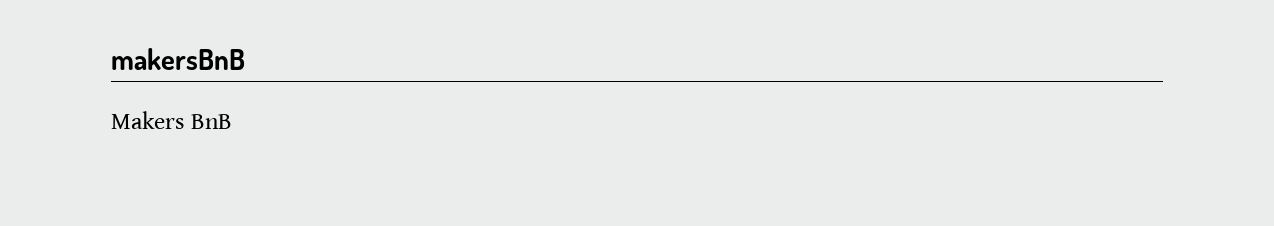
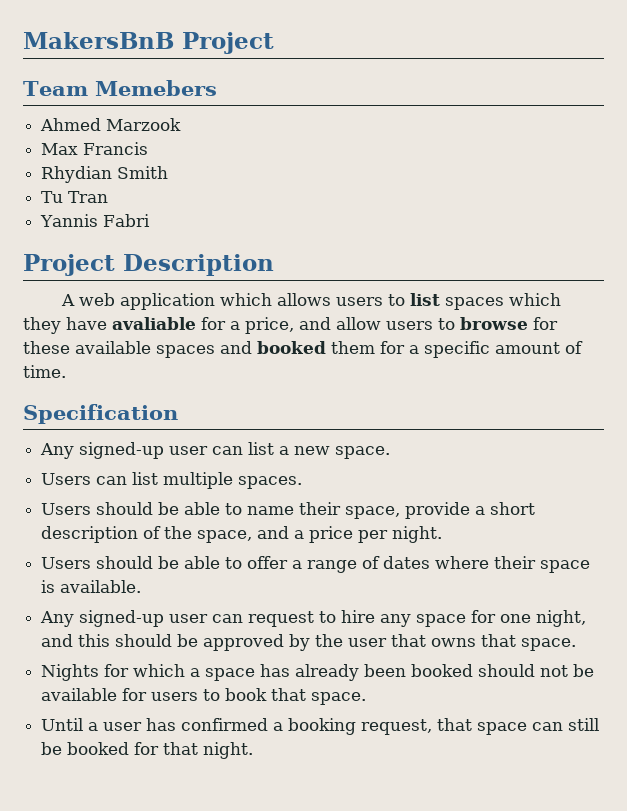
- makersBnB
- Makers BnB
+ MakersBnB Project
+ Team Memebers
+ Ahmed Marzook
+ Max Francis
+ Rhydian Smith
+ Tu Tran
+ Yannis Fabri
+ Project Description
+ A web application which allows users to list spaces which they have avaliable for a price, and allow users to browse for these available spaces and booked them for a specific amount of time.
+ Specification
+ Any signed-up user can list a new space.
+ Users can list multiple spaces.
+ Users should be able to name their space, provide a short description of the space, and a price per night.
+ Users should be able to offer a range of dates where their space is available.
+ Any signed-up user can request to hire any space for one night, and this should be approved by the user that owns that space.
+ Nights for which a space has already been booked should not be available for users to book that space.
+ Until a user has confirmed a booking request, that space can still be booked for that night.

